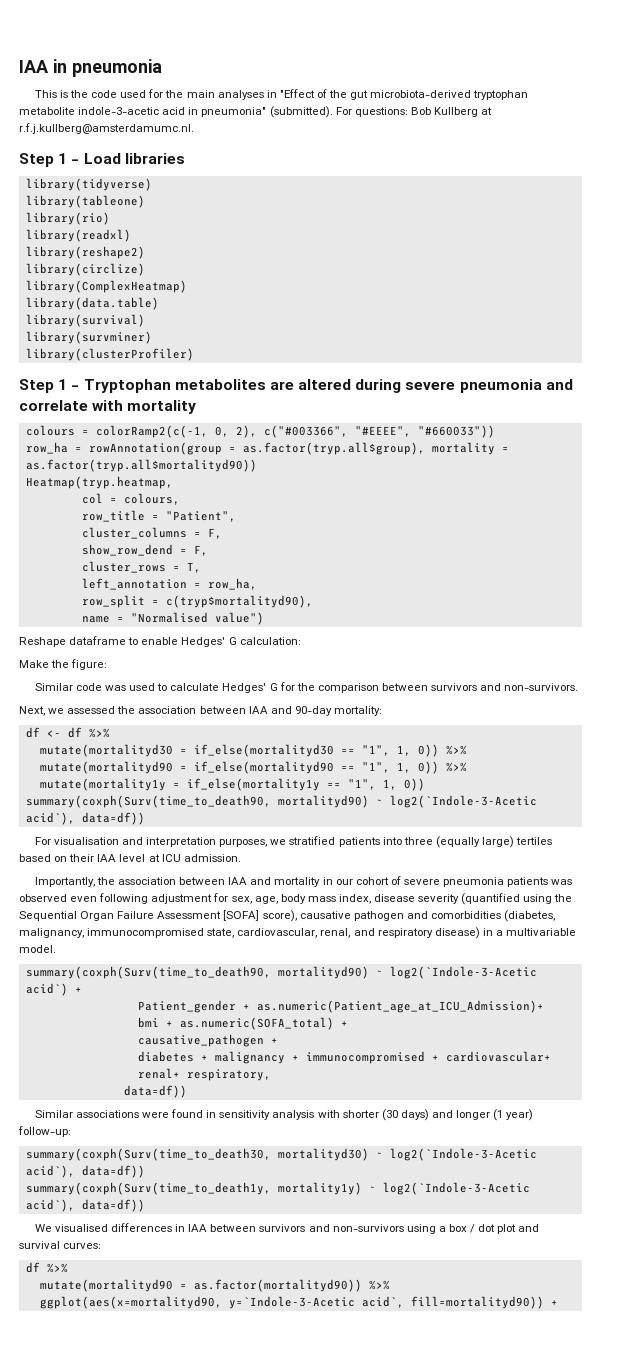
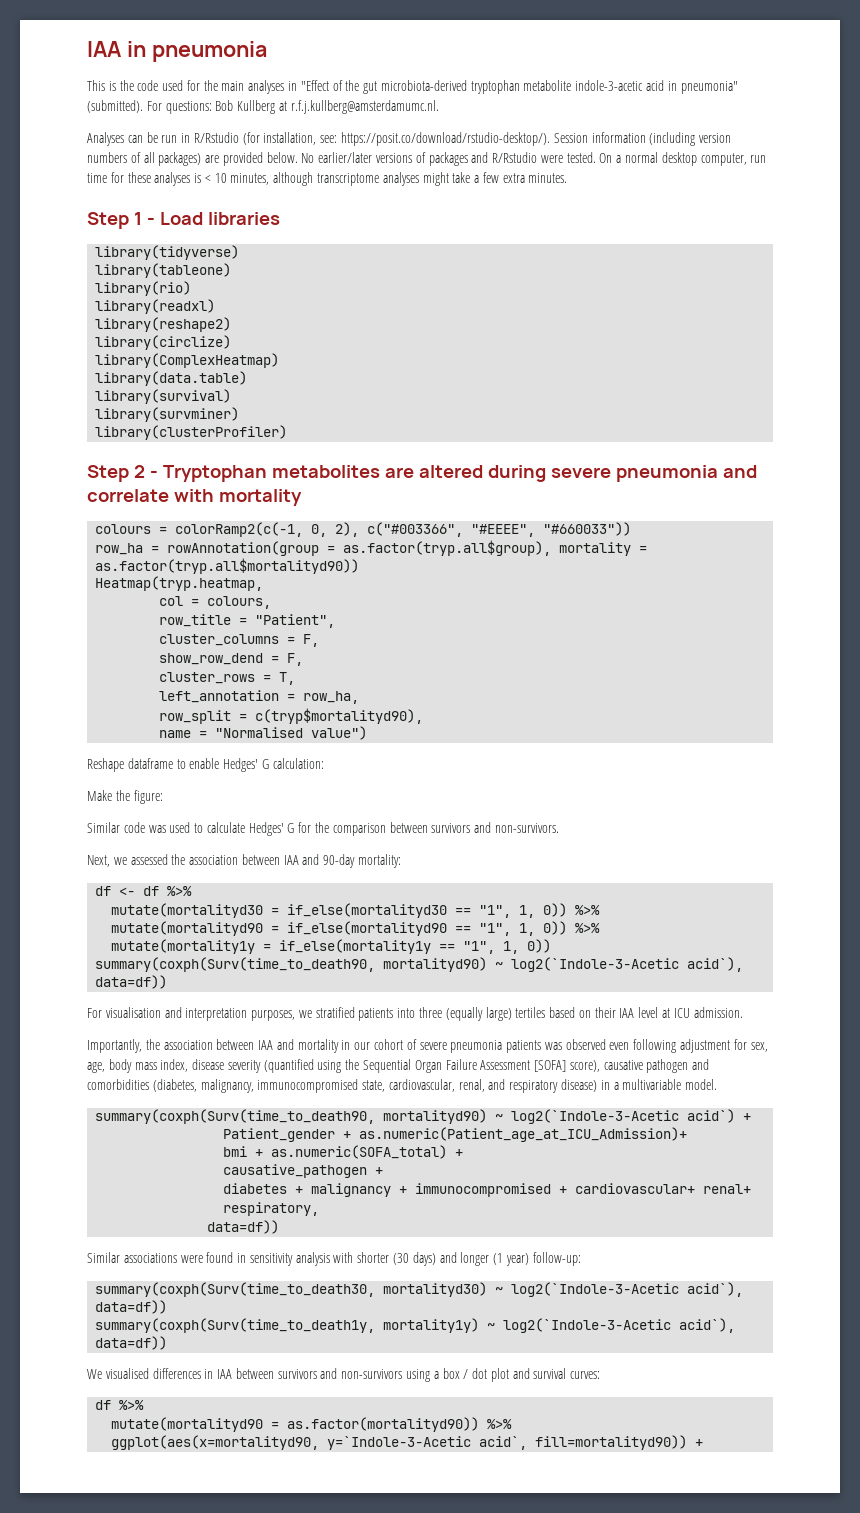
+ Analyses can be run in R/Rstudio (for installation, see: https://posit.co/download/rstudio-desktop/). Session information (including version numbers of all packages) are provided below. No earlier/later versions of packages and R/Rstudio were tested. On a normal desktop computer, run time for these analyses is < 10 minutes, although transcriptome analyses might take a few extra minutes.
- Step 1 - Tryptophan metabolites are altered during severe pneumonia and correlate with mortality
+ Step 2 - Tryptophan metabolites are altered during severe pneumonia and correlate with mortality

